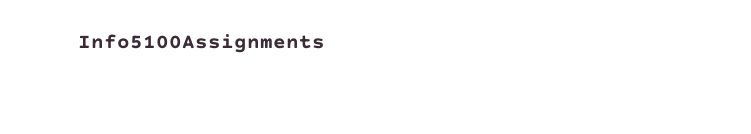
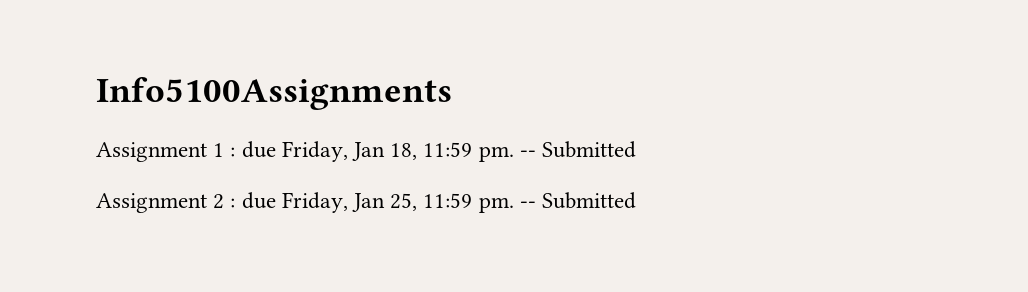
+ Assignment 1 : due Friday, Jan 18, 11:59 pm. -- Submitted
+ Assignment 2 : due Friday, Jan 25, 11:59 pm. -- Submitted

